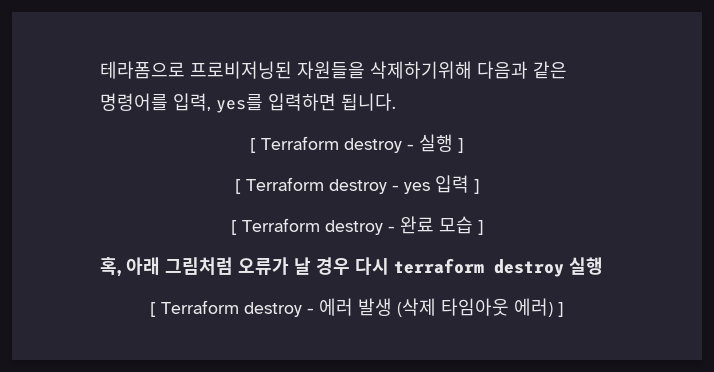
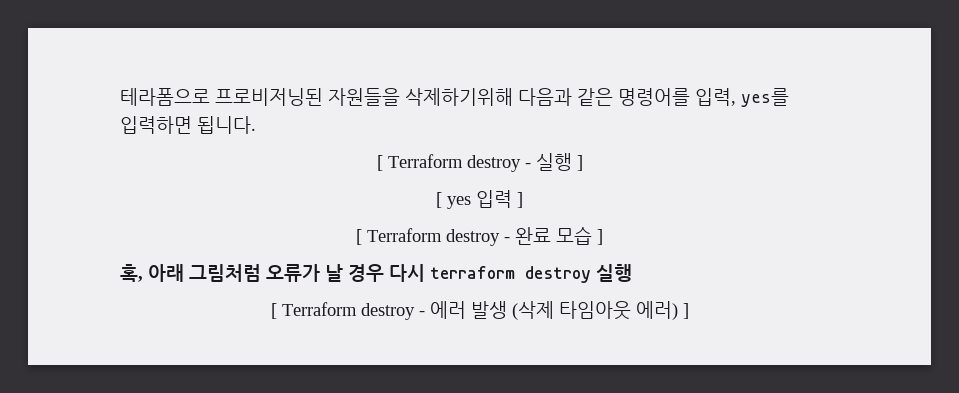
- [ Terraform destroy - yes 입력 ]
+ [ yes 입력 ]

